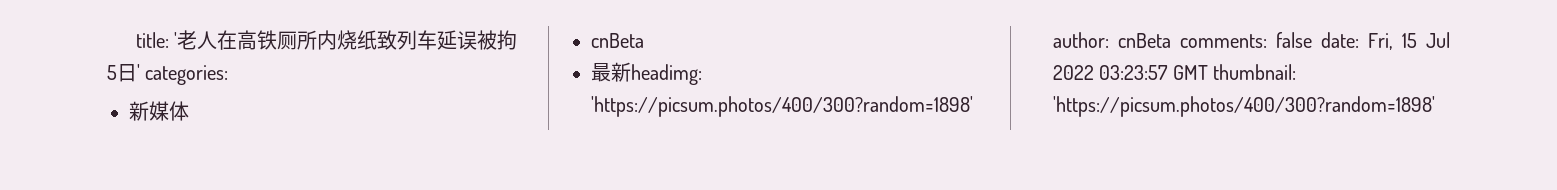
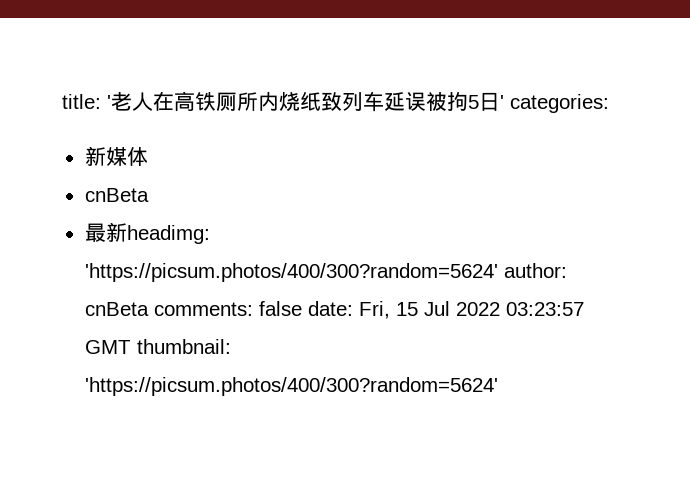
- 最新headimg: 'https://picsum.photos/400/300?random=1898' author: cnBeta comments: false date: Fri, 15 Jul 2022 03:23:57 GMT thumbnail: 'https://picsum.photos/400/300?random=1898'
+ 最新headimg: 'https://picsum.photos/400/300?random=5624' author: cnBeta comments: false date: Fri, 15 Jul 2022 03:23:57 GMT thumbnail: 'https://picsum.photos/400/300?random=5624'

